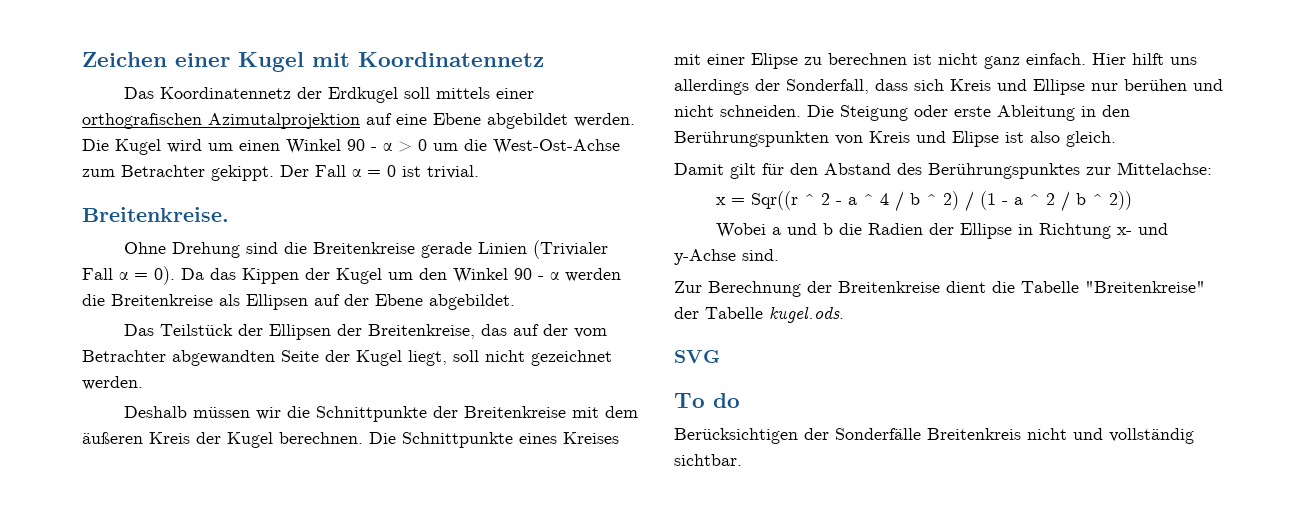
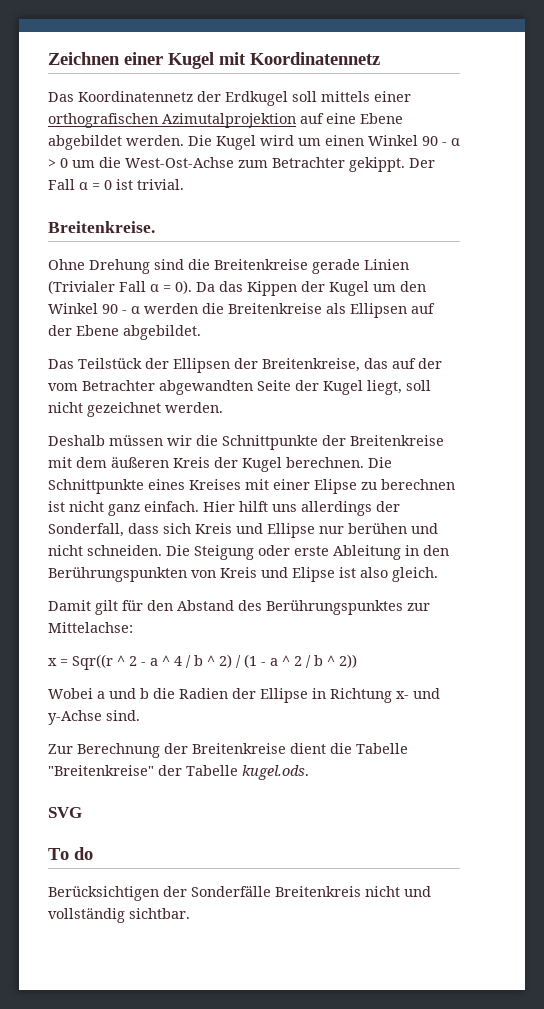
- Zeichen einer Kugel mit Koordinatennetz
+ Zeichnen einer Kugel mit Koordinatennetz

